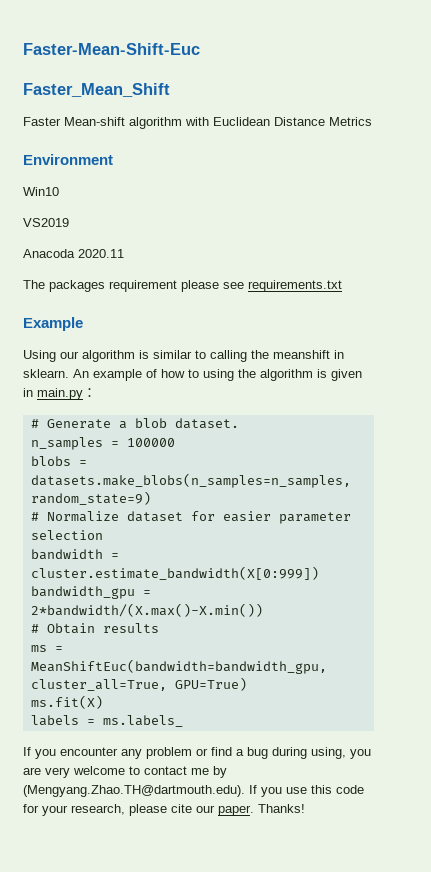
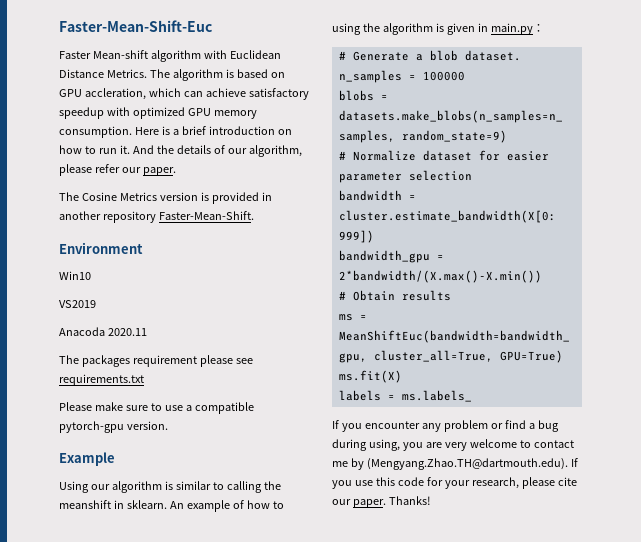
- Faster_Mean_Shift
- Faster Mean-shift algorithm with Euclidean Distance Metrics
+ Faster Mean-shift algorithm with Euclidean Distance Metrics. The algorithm is based on GPU accleration, which can achieve satisfactory speedup with optimized GPU memory consumption. Here is a brief introduction on how to run it. And the details of our algorithm, please refer our paper.
+ The Cosine Metrics version is provided in another repository Faster-Mean-Shift.
+ Please make sure to use a compatible pytorch-gpu version.

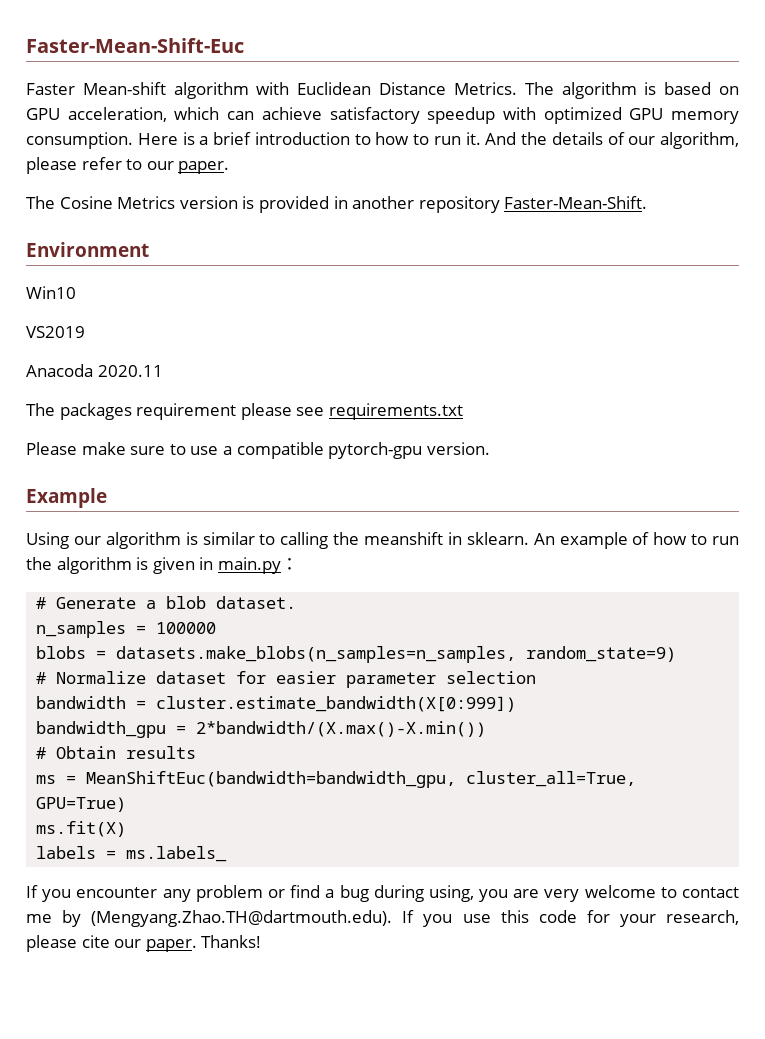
- The algorithm is based on GPU accleration, which can achieve satisfactory speedup with optimized GPU memory consumption.
+ The algorithm is based on GPU acceleration, which can achieve satisfactory speedup with optimized GPU memory consumption.
- Here is a brief introduction on how to run it.
+ Here is a brief introduction to how to run it.
- And the details of our algorithm, please refer our paper.
+ And the details of our algorithm, please refer to our paper.
- An example of how to using the algorithm is given in main.py：
+ An example of how to run the algorithm is given in main.py：

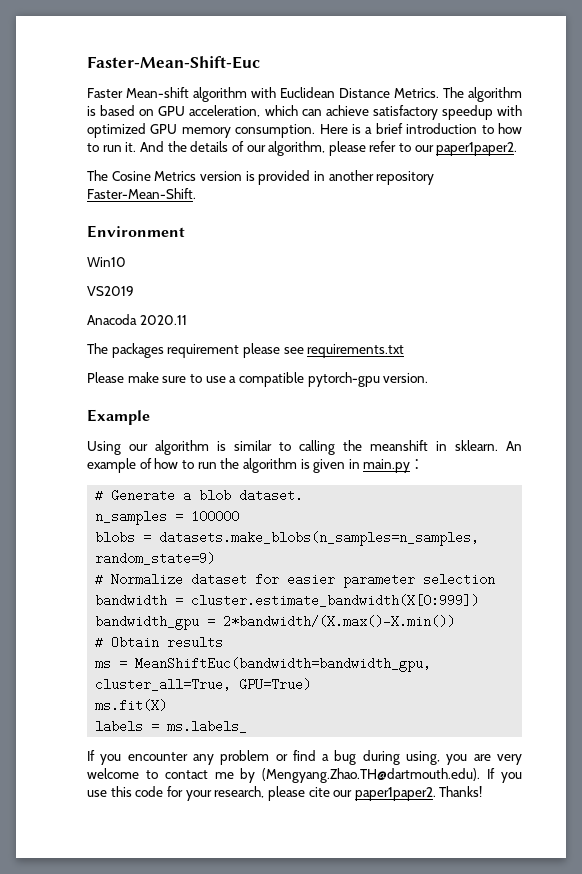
- And the details of our algorithm, please refer to our paper.
+ And the details of our algorithm, please refer to our paper1paper2.
- If you encounter any problem or find a bug during using, you are very welcome to contact me by (Mengyang.Zhao.TH@dartmouth.edu). If you use this code for your research, please cite our paper.
+ If you encounter any problem or find a bug during using, you are very welcome to contact me by (Mengyang.Zhao.TH@dartmouth.edu). If you use this code for your research, please cite our paper1paper2.

